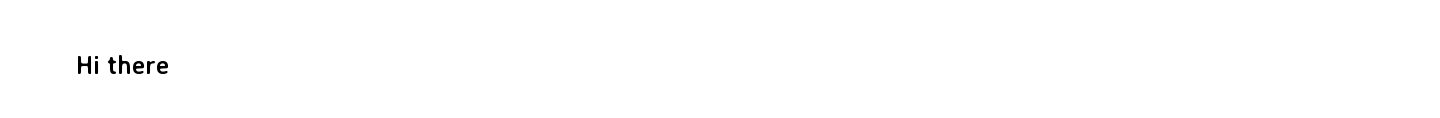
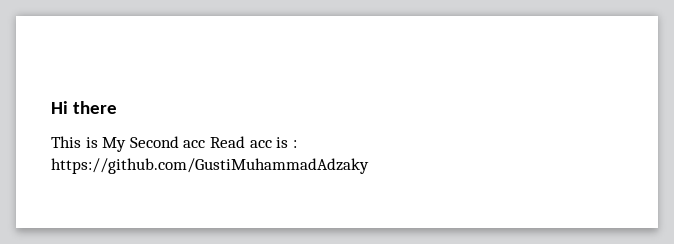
+ This is My Second acc Read acc is : https://github.com/GustiMuhammadAdzaky

